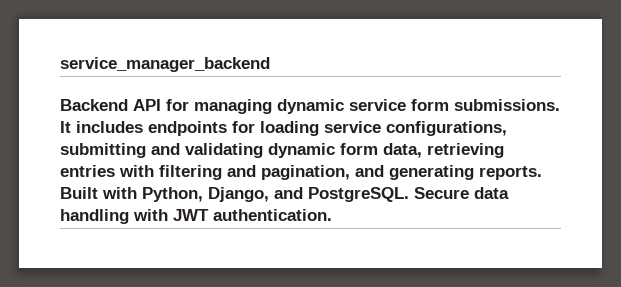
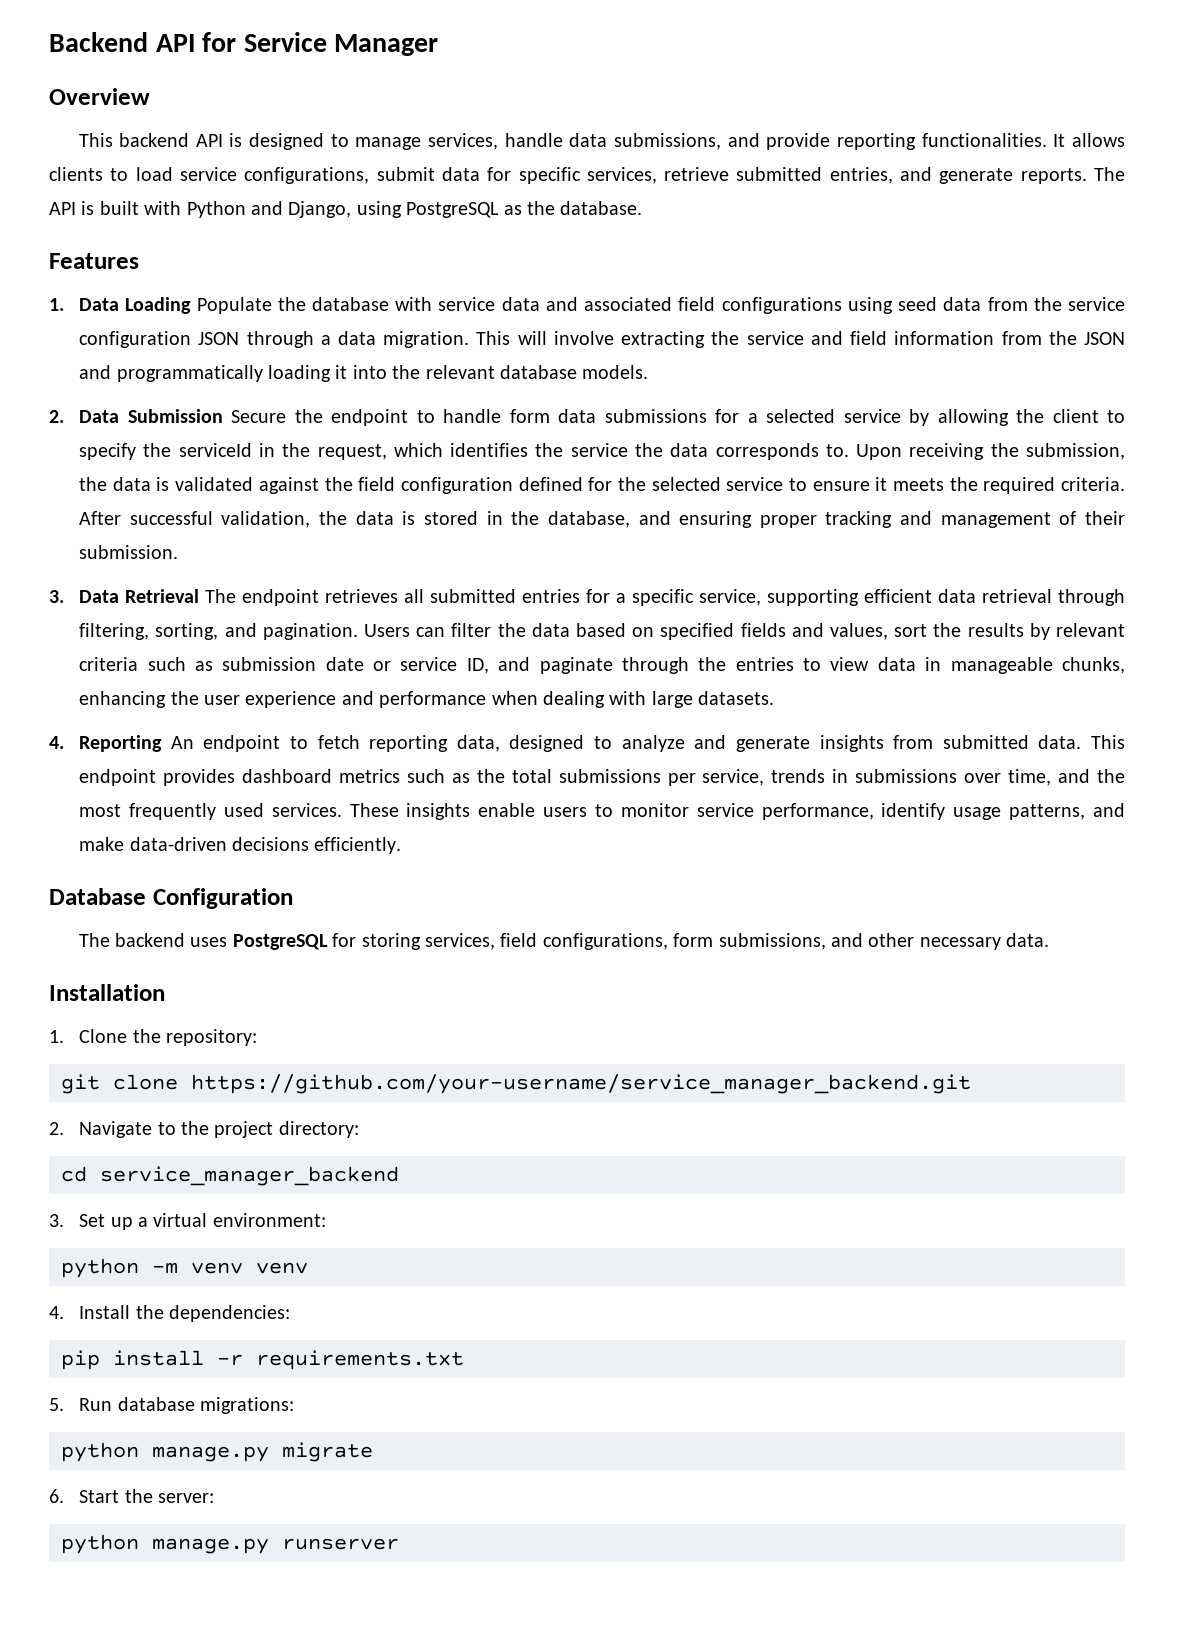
- service_manager_backend
- Backend API for managing dynamic service form submissions. It includes endpoints for loading service configurations, submitting and validating dynamic form data, retrieving entries with filtering and pagination, and generating reports. Built with Python, Django, and PostgreSQL. Secure data handling with JWT authentication.
+ Backend API for Service Manager
+ Overview
+ This backend API is designed to manage services, handle data submissions, and provide reporting functionalities. It allows clients to load service configurations, submit data for specific services, retrieve submitted entries, and generate reports. The API is built with Python and Django, using PostgreSQL as the database.
+ Features
+ 1. Data Loading Populate the database with service data and associated field configurations using seed data from the service configuration JSON through a data migration. This will involve extracting the service and field information from the JSON and programmatically loading it into the relevant database models.
+ 2. Data Submission Secure the endpoint to handle form data submissions for a selected service by allowing the client to specify the serviceId in the request, which identifies the service the data corresponds to. Upon receiving the submission, the data is validated against the field configuration defined for the selected service to ensure it meets the required criteria. After successful validation, the data is stored in the database, and ensuring proper tracking and management of their submission.
+ 3. Data Retrieval The endpoint retrieves all submitted entries for a specific service, supporting efficient data retrieval through filtering, sorting, and pagination. Users can filter the data based on specified fields and values, sort the results by relevant criteria such as submission date or service ID, and paginate through the entries to view data in manageable chunks, enhancing the user experience and performance when dealing with large datasets.
+ 4. Reporting An endpoint to fetch reporting data, designed to analyze and generate insights from submitted data. This endpoint provides dashboard metrics such as the total submissions per service, trends in submissions over time, and the most frequently used services. These insights enable users to monitor service performance, identify usage patterns, and make data-driven decisions efficiently.
+ Database Configuration
+ The backend uses PostgreSQL for storing services, field configurations, form submissions, and other necessary data.
+ Installation
+ 1. Clone the repository:
+ git clone https://github.com/your-username/service_manager_backend.git
+ 2. Navigate to the project directory:
+ cd service_manager_backend
+ 3. Set up a virtual environment:
+ python -m venv venv
+ 4. Install the dependencies:
+ pip install -r requirements.txt
+ 5. Run database migrations:
+ python manage.py migrate
+ 6. Start the server:
+ python manage.py runserver

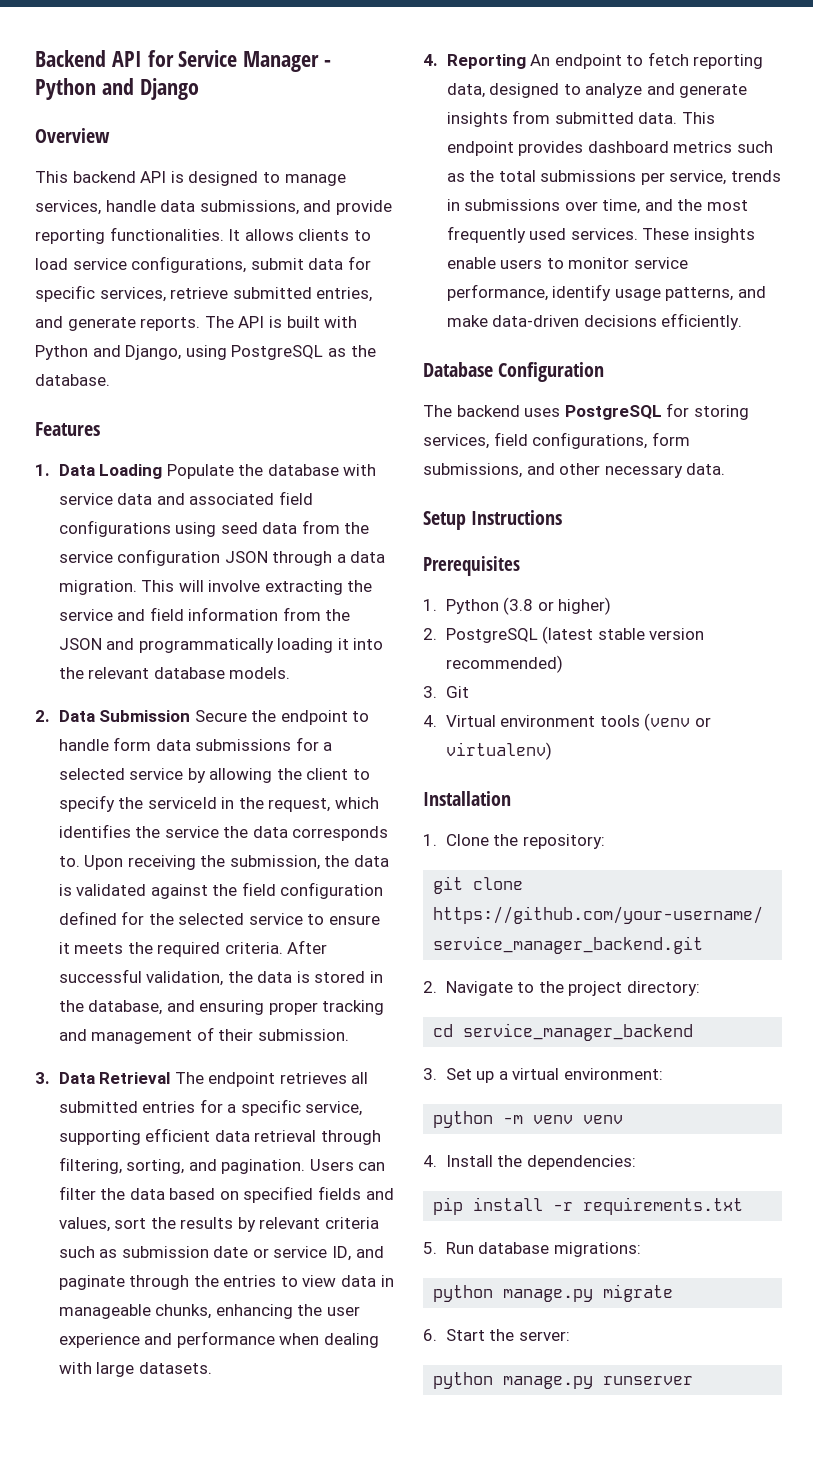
- Backend API for Service Manager
+ Backend API for Service Manager - Python and Django
+ Setup Instructions
+ Prerequisites
+ 1. Python (3.8 or higher)
+ 2. PostgreSQL (latest stable version recommended)
+ 3. Git
+ 4. Virtual environment tools (venv or virtualenv)

